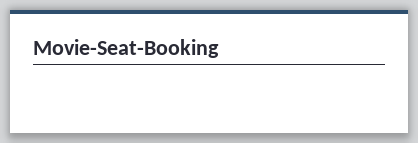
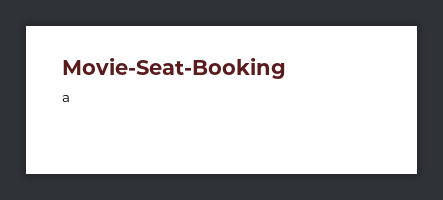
+ a

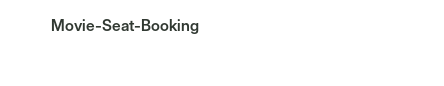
- a

